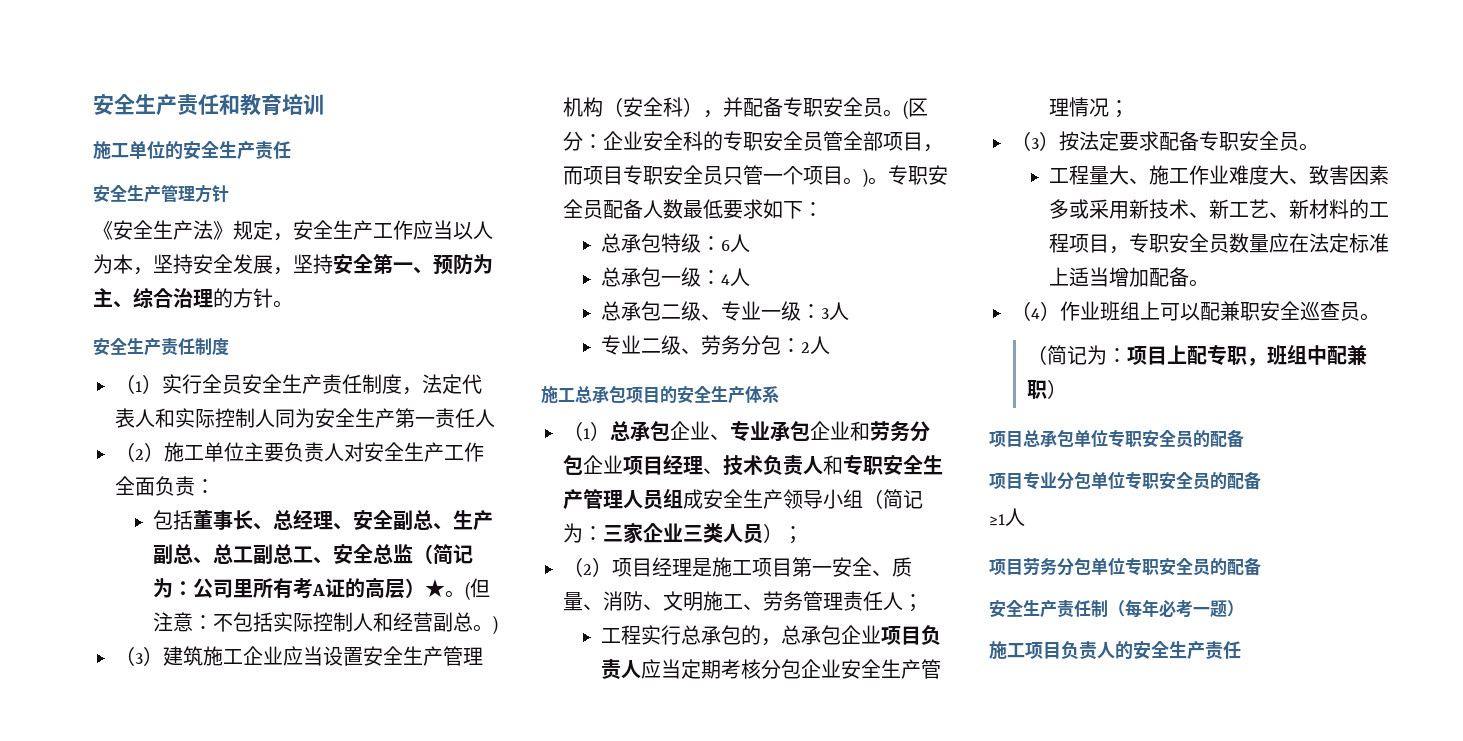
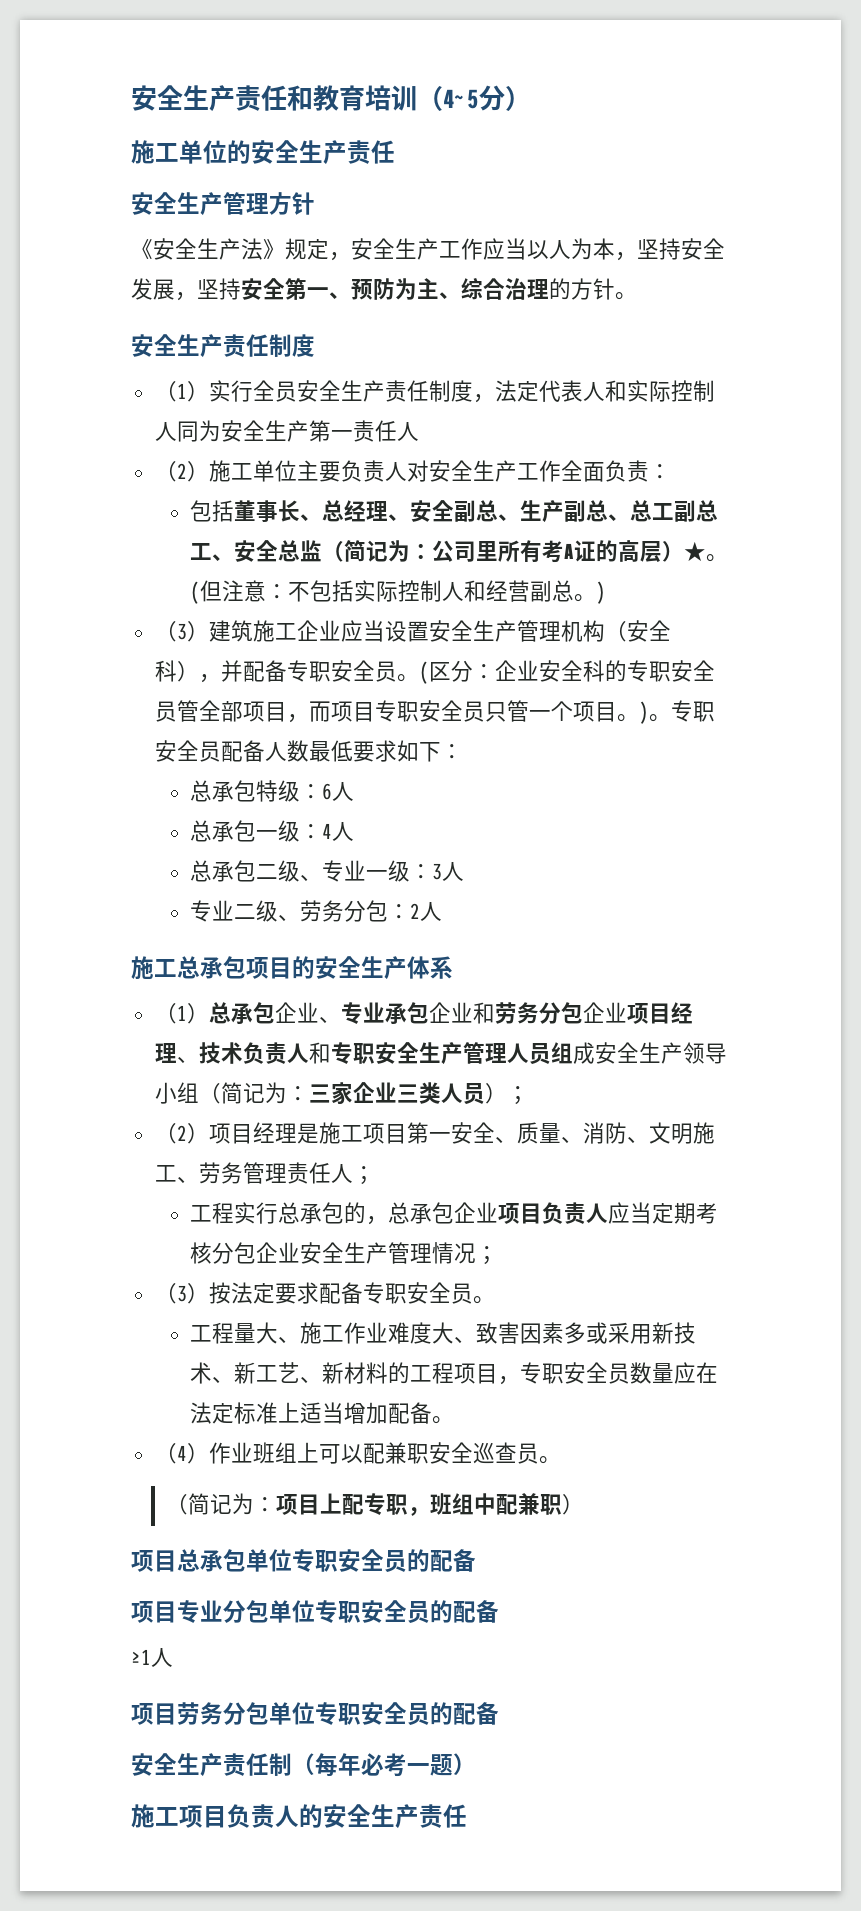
- 安全生产责任和教育培训
+ 安全生产责任和教育培训（4~5分）

